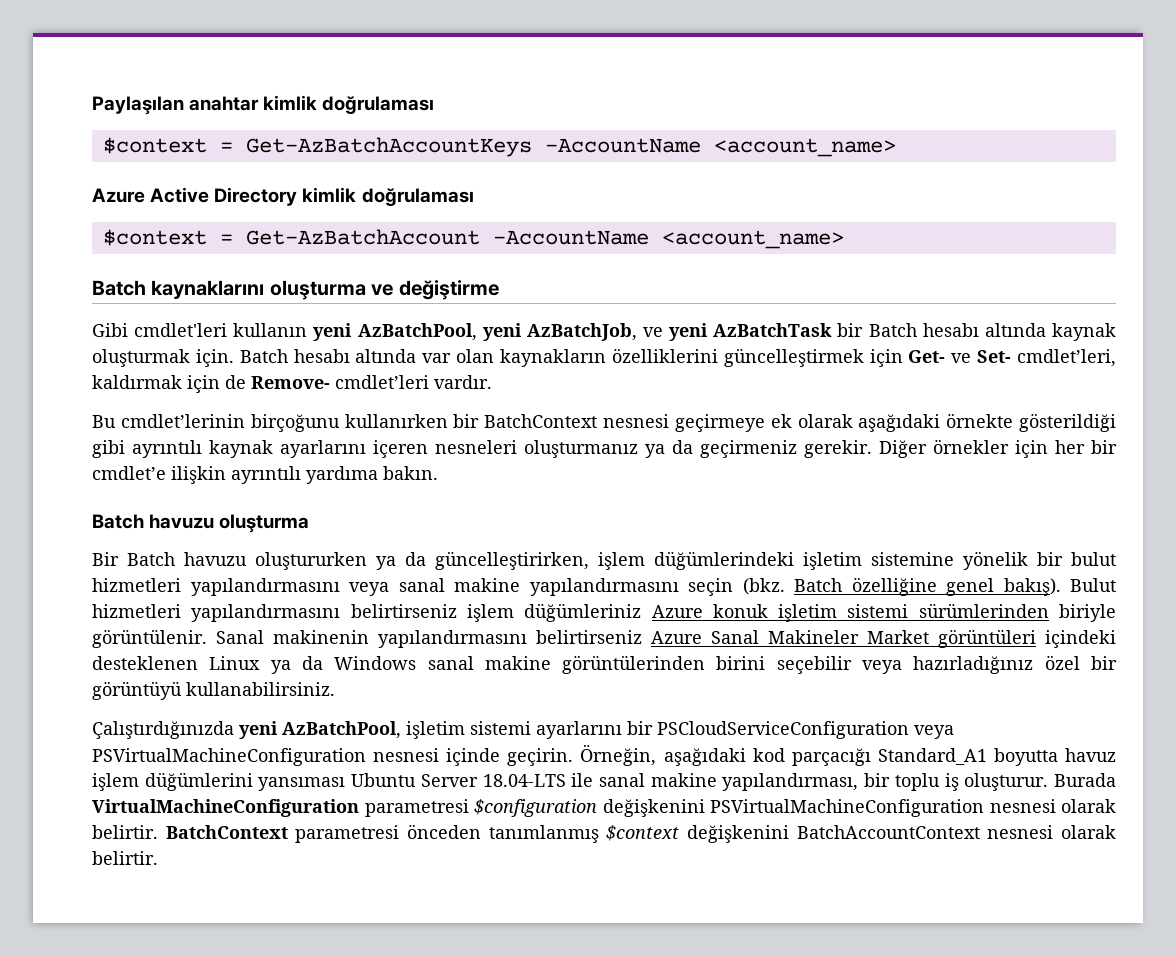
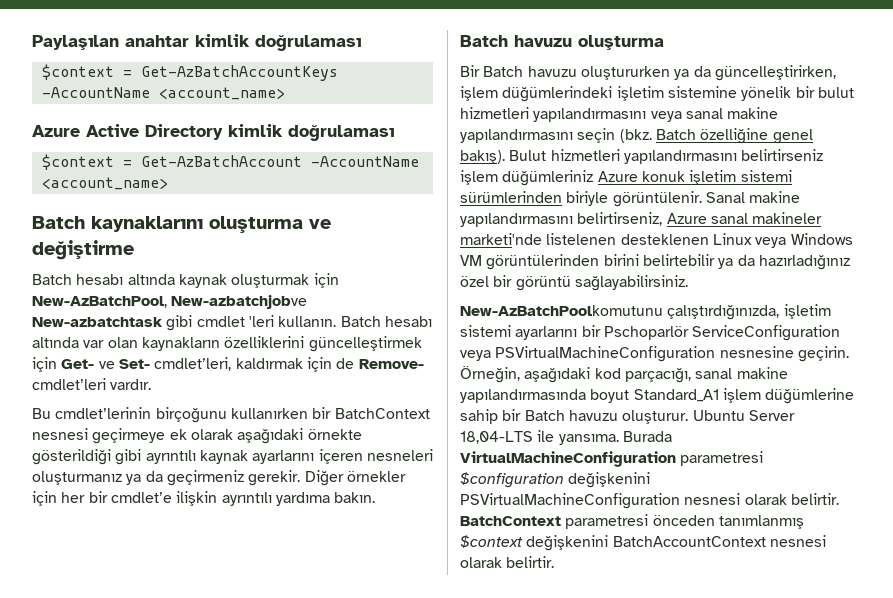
- Gibi cmdlet'leri kullanın yeni AzBatchPool, yeni AzBatchJob, ve yeni AzBatchTask bir Batch hesabı altında kaynak oluşturmak için.
+ Batch hesabı altında kaynak oluşturmak için New-AzBatchPool, New-azbatchjobve New-azbatchtask gibi cmdlet 'leri kullanın.
- Sanal makinenin yapılandırmasını belirtirseniz Azure Sanal Makineler Market görüntüleri içindeki desteklenen Linux ya da Windows sanal makine görüntülerinden birini seçebilir veya hazırladığınız özel bir görüntüyü kullanabilirsiniz.
- Çalıştırdığınızda yeni AzBatchPool, işletim sistemi ayarlarını bir PSCloudServiceConfiguration veya PSVirtualMachineConfiguration nesnesi içinde geçirin. Örneğin, aşağıdaki kod parçacığı Standard_A1 boyutta havuz işlem düğümlerini yansıması Ubuntu Server 18.04-LTS ile sanal makine yapılandırması, bir toplu iş oluşturur.
+ Sanal makine yapılandırmasını belirtirseniz, Azure sanal makineler marketi'nde listelenen desteklenen Linux veya Windows VM görüntülerinden birini belirtebilir ya da hazırladığınız özel bir görüntü sağlayabilirsiniz.
+ New-AzBatchPoolkomutunu çalıştırdığınızda, işletim sistemi ayarlarını bir Pschoparlör ServiceConfiguration veya PSVirtualMachineConfiguration nesnesine geçirin. Örneğin, aşağıdaki kod parçacığı, sanal makine yapılandırmasında boyut Standard_A1 işlem düğümlerine sahip bir Batch havuzu oluşturur. Ubuntu Server 18,04-LTS ile yansıma.

